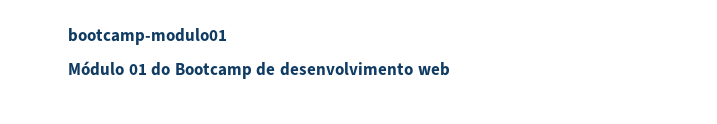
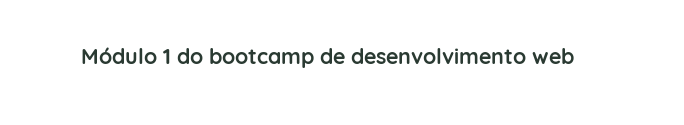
- bootcamp-modulo01
- Módulo 01 do Bootcamp de desenvolvimento web
+ Módulo 1 do bootcamp de desenvolvimento web

